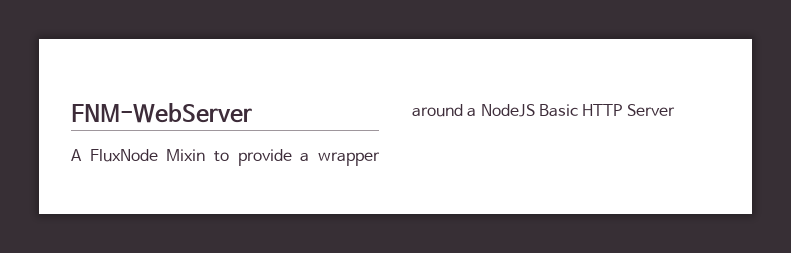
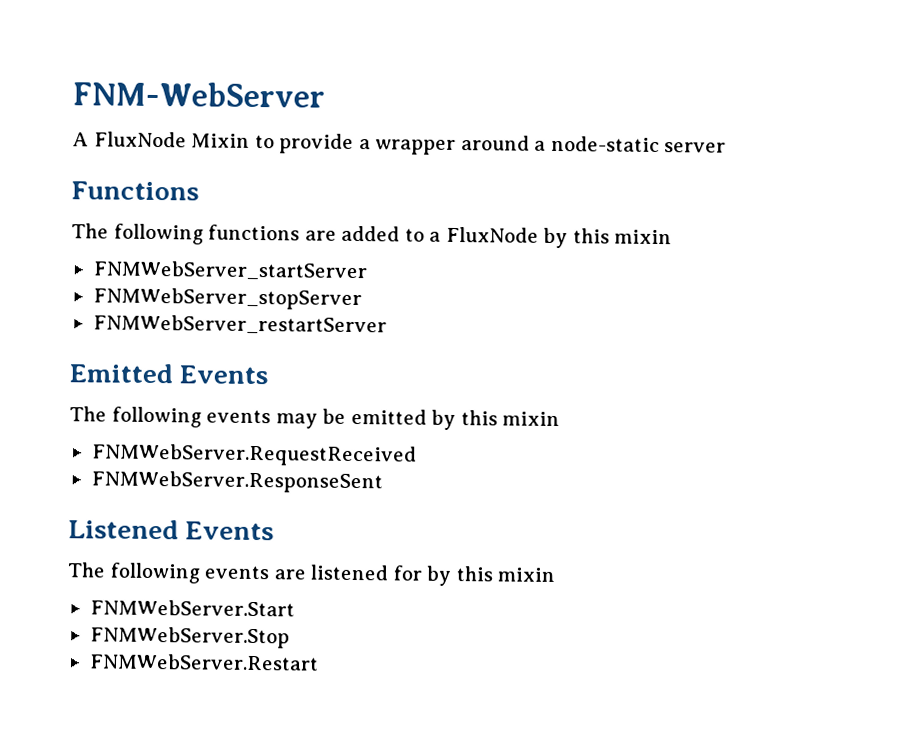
- A FluxNode Mixin to provide a wrapper around a NodeJS Basic HTTP Server
+ A FluxNode Mixin to provide a wrapper around a node-static server
+ Functions
+ The following functions are added to a FluxNode by this mixin
+ FNMWebServer_startServer
+ FNMWebServer_stopServer
+ FNMWebServer_restartServer
+ Emitted Events
+ The following events may be emitted by this mixin
+ FNMWebServer.RequestReceived
+ FNMWebServer.ResponseSent
+ Listened Events
+ The following events are listened for by this mixin
+ FNMWebServer.Start
+ FNMWebServer.Stop
+ FNMWebServer.Restart

